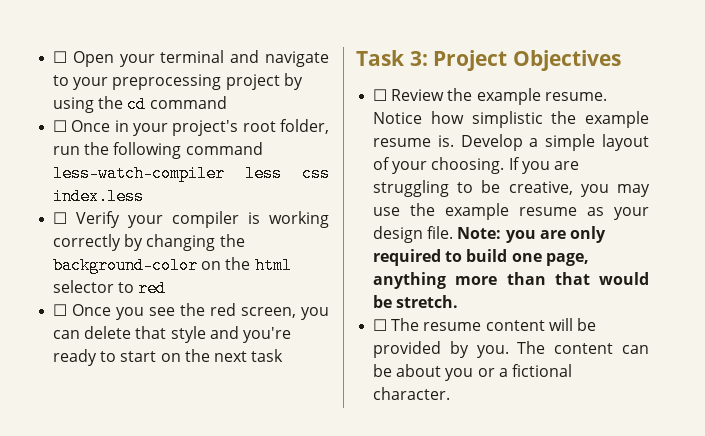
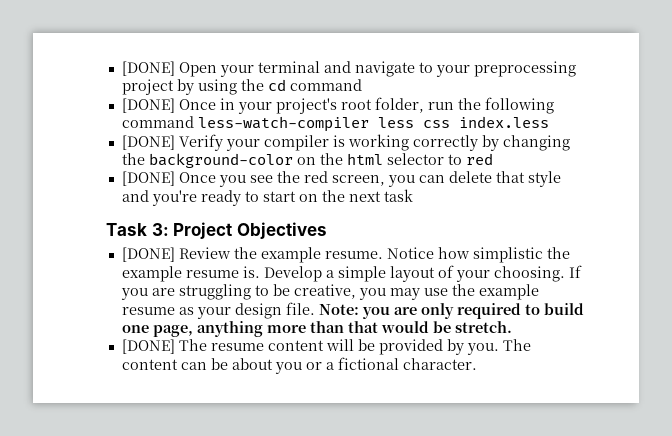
- ☐ Open your terminal and navigate to your preprocessing project by using the cd command
+ [DONE] Open your terminal and navigate to your preprocessing project by using the cd command
- ☐ Once in your project's root folder, run the following command less-watch-compiler less css index.less
+ [DONE] Once in your project's root folder, run the following command less-watch-compiler less css index.less
- ☐ Verify your compiler is working correctly by changing the background-color on the html selector to red
+ [DONE] Verify your compiler is working correctly by changing the background-color on the html selector to red
- ☐ Once you see the red screen, you can delete that style and you're ready to start on the next task
+ [DONE] Once you see the red screen, you can delete that style and you're ready to start on the next task
- ☐ Review the example resume.
+ [DONE] Review the example resume.
- ☐ The resume content will be provided by you.
+ [DONE] The resume content will be provided by you.

